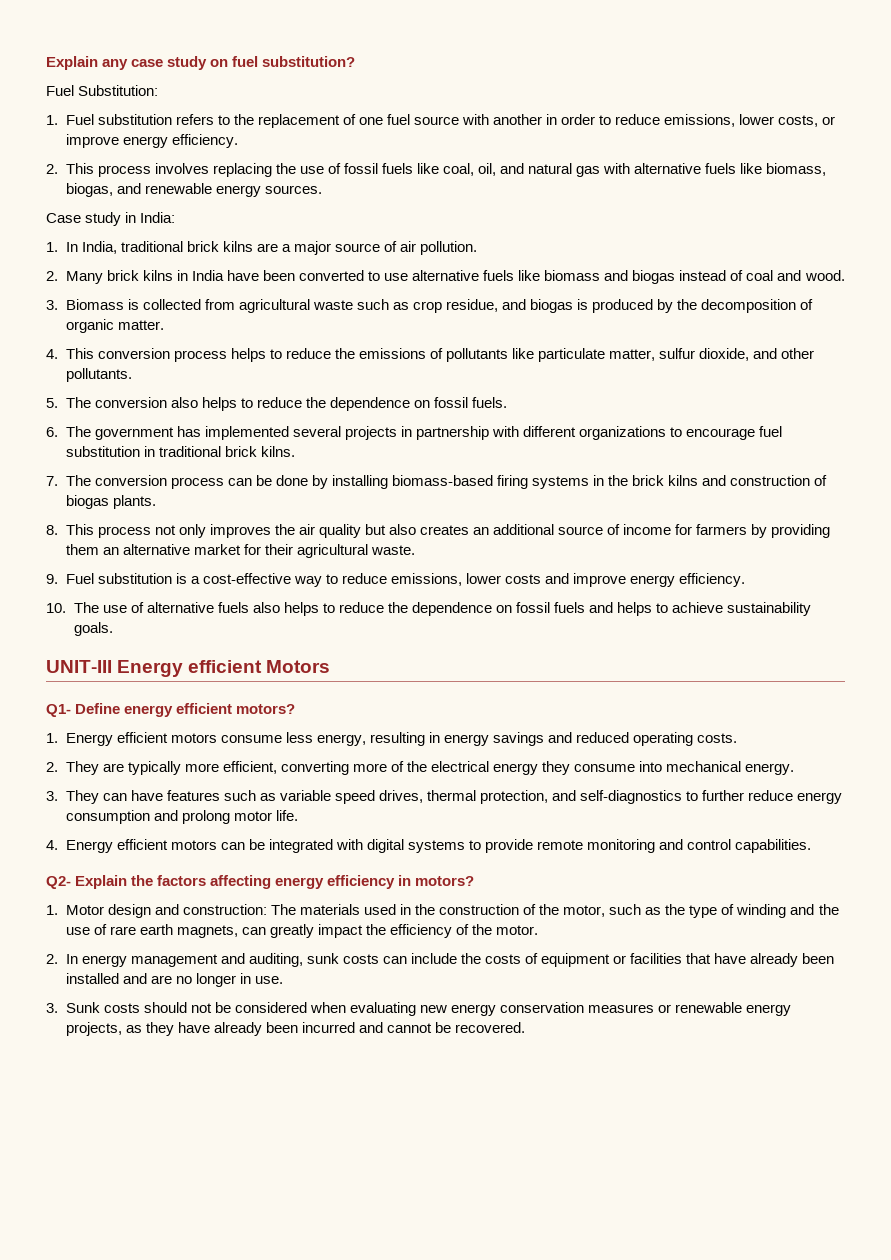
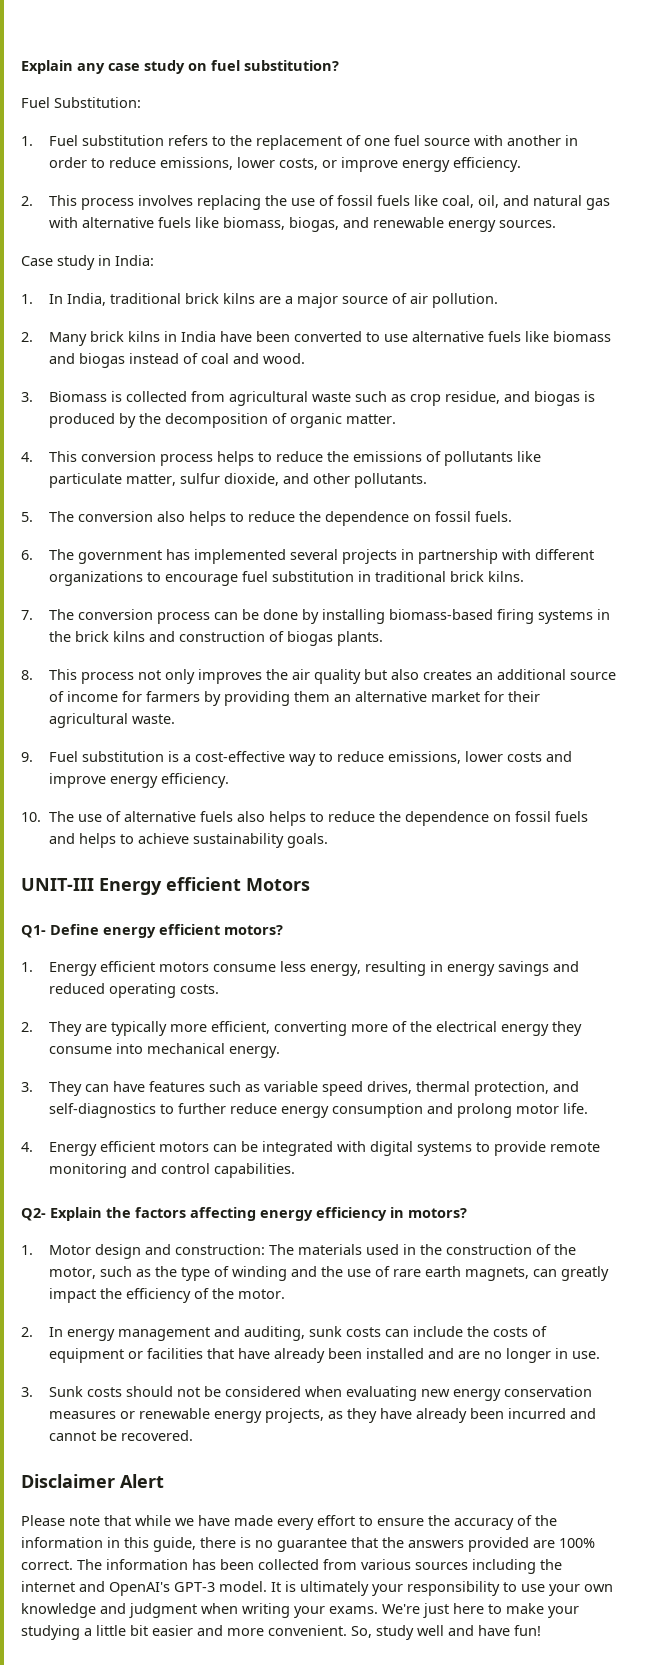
+ Disclaimer Alert
+ Please note that while we have made every effort to ensure the accuracy of the information in this guide, there is no guarantee that the answers provided are 100% correct. The information has been collected from various sources including the internet and OpenAI's GPT-3 model. It is ultimately your responsibility to use your own knowledge and judgment when writing your exams. We're just here to make your studying a little bit easier and more convenient. So, study well and have fun!

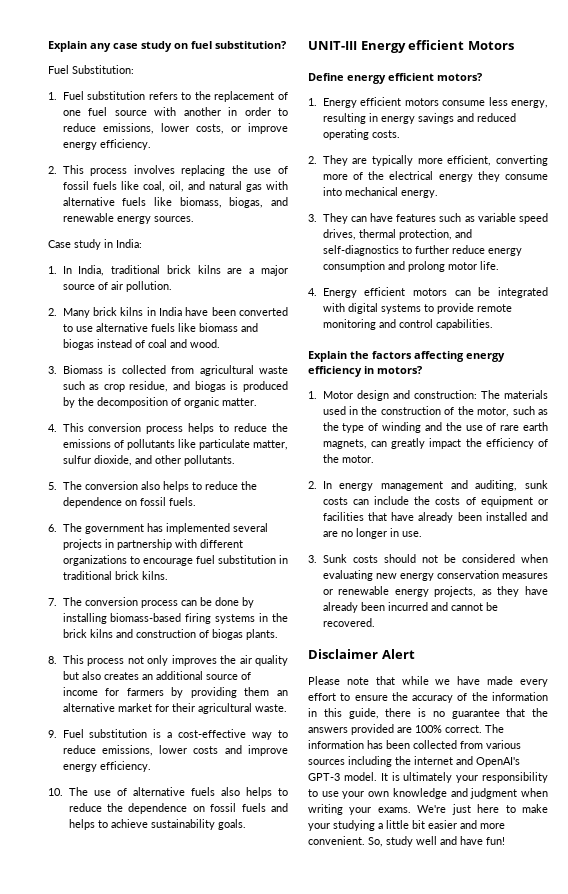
- Q1- Define energy efficient motors?
+ Define energy efficient motors?
- Q2- Explain the factors affecting energy efficiency in motors?
+ Explain the factors affecting energy efficiency in motors?

